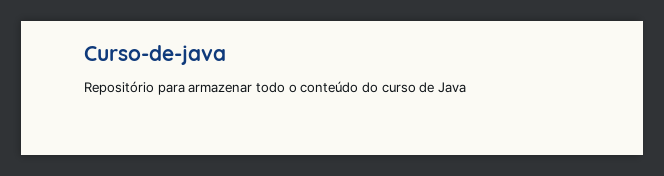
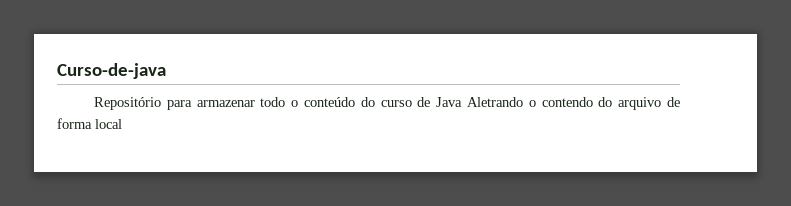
- Repositório para armazenar todo o conteúdo do curso de Java
+ Repositório para armazenar todo o conteúdo do curso de Java Aletrando o contendo do arquivo de forma local

